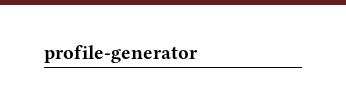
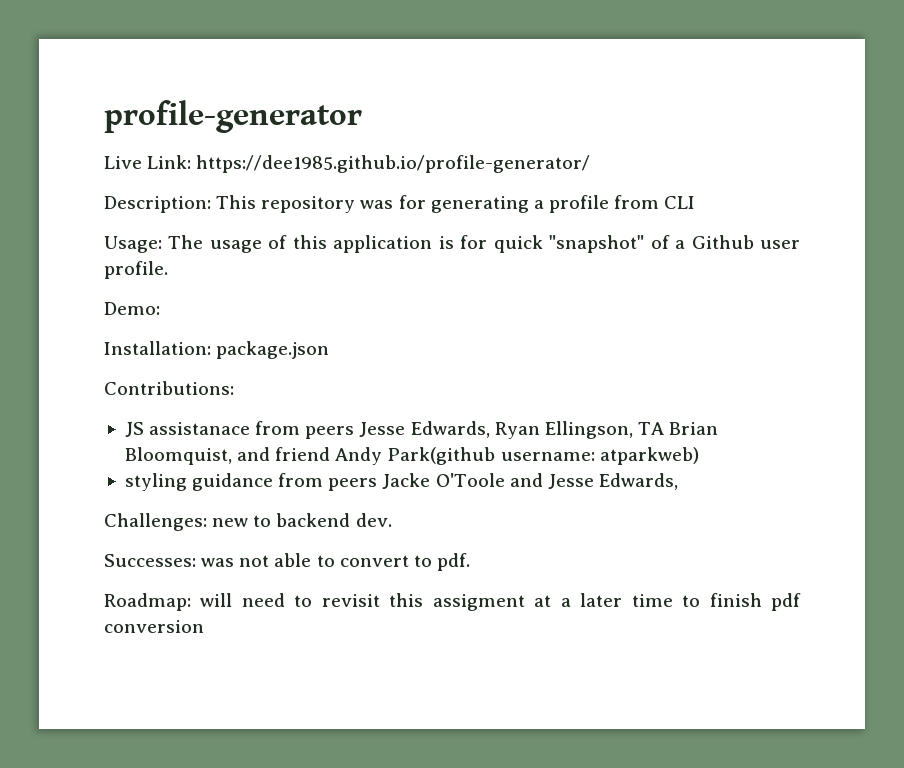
+ Live Link: https://dee1985.github.io/profile-generator/
+ Description: This repository was for generating a profile from CLI
+ Usage: The usage of this application is for quick "snapshot" of a Github user profile.
+ Demo:
+ Installation: package.json
+ Contributions:
+ JS assistanace from peers Jesse Edwards, Ryan Ellingson, TA Brian Bloomquist, and friend Andy Park(github username: atparkweb)
+ styling guidance from peers Jacke O'Toole and Jesse Edwards,
+ Challenges: new to backend dev.
+ Successes: was not able to convert to pdf.
+ Roadmap: will need to revisit this assigment at a later time to finish pdf conversion

